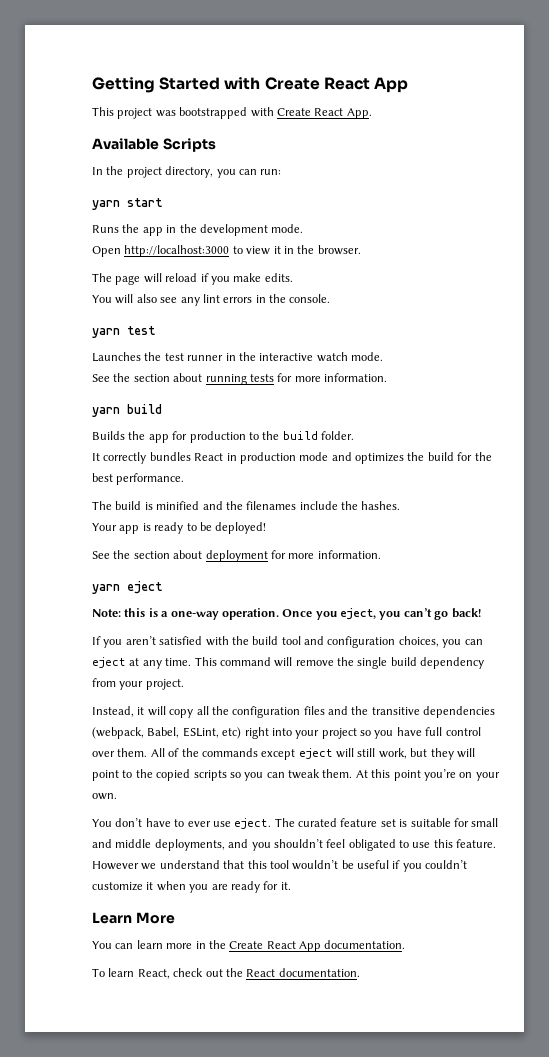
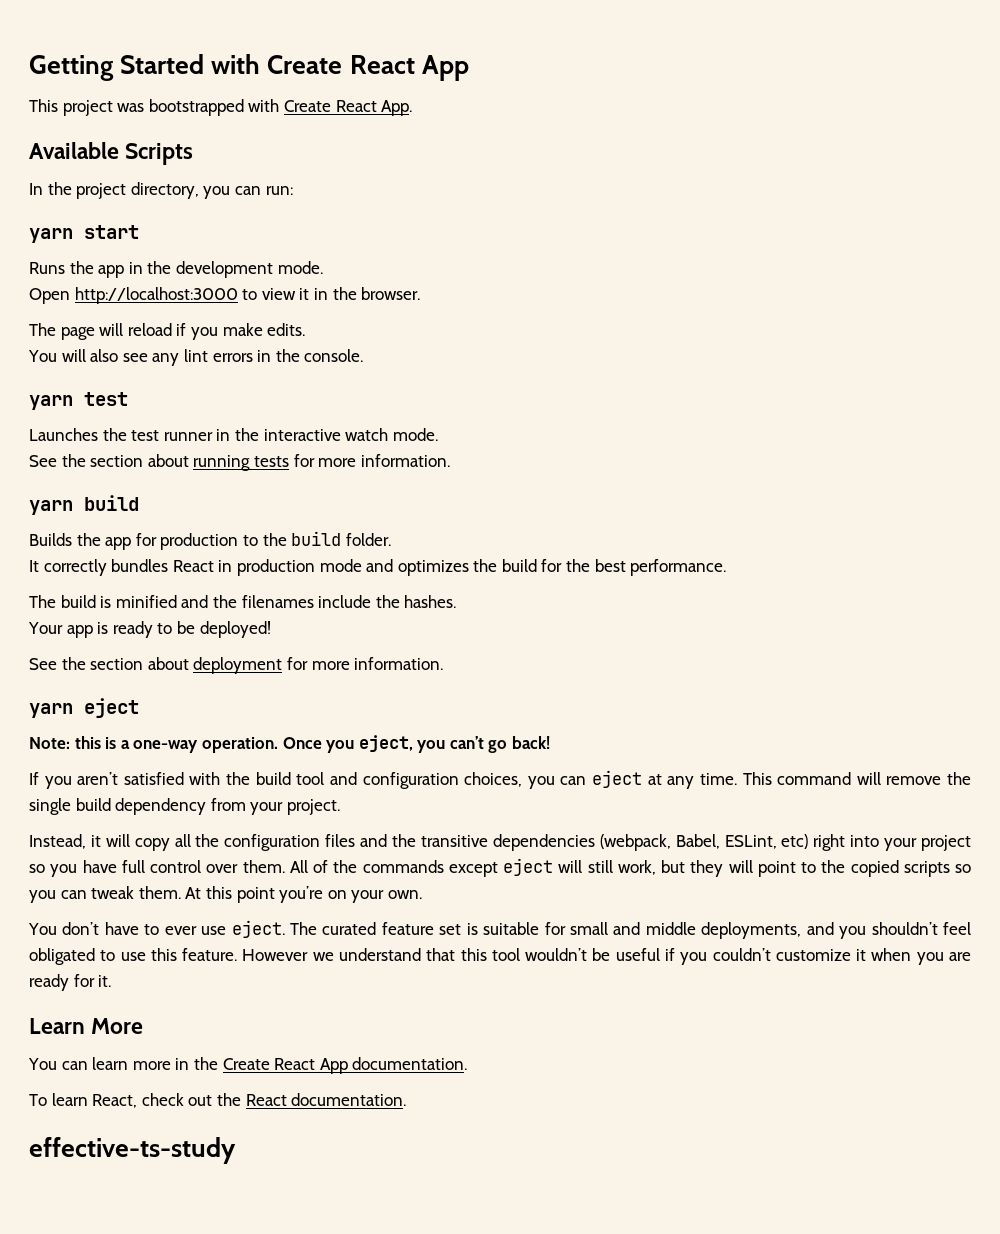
+ effective-ts-study

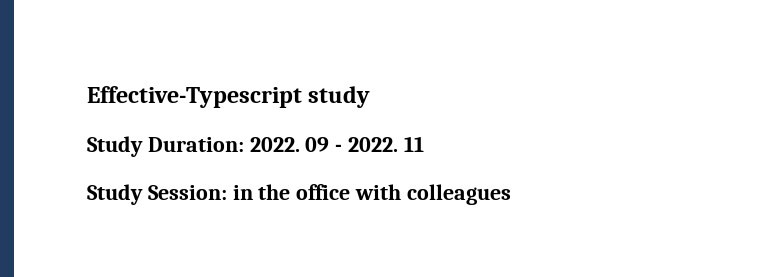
- Getting Started with Create React App
- This project was bootstrapped with Create React App.
- Available Scripts
- In the project directory, you can run:
- yarn start
- Runs the app in the development mode.
- Open http://localhost:3000 to view it in the browser.
- The page will reload if you make edits.
- You will also see any lint errors in the console.
- yarn test
- Launches the test runner in the interactive watch mode.
- See the section about running tests for more information.
- yarn build
- Builds the app for production to the build folder.
- It correctly bundles React in production mode and optimizes the build for the best performance.
- The build is minified and the filenames include the hashes.
- Your app is ready to be deployed!
- See the section about deployment for more information.
- yarn eject
- Note: this is a one-way operation. Once you eject, you can’t go back!
- If you aren’t satisfied with the build tool and configuration choices, you can eject at any time. This command will remove the single build dependency from your project.
- Instead, it will copy all the configuration files and the transitive dependencies (webpack, Babel, ESLint, etc) right into your project so you have full control over them. All of the commands except eject will still work, but they will point to the copied scripts so you can tweak them. At this point you’re on your own.
- You don’t have to ever use eject. The curated feature set is suitable for small and middle deployments, and you shouldn’t feel obligated to use this feature. However we understand that this tool wouldn’t be useful if you couldn’t customize it when you are ready for it.
- Learn More
- You can learn more in the Create React App documentation.
- To learn React, check out the React documentation.
- effective-ts-study
+ Effective-Typescript study
+ Study Duration: 2022. 09 - 2022. 11
+ Study Session: in the office with colleagues

